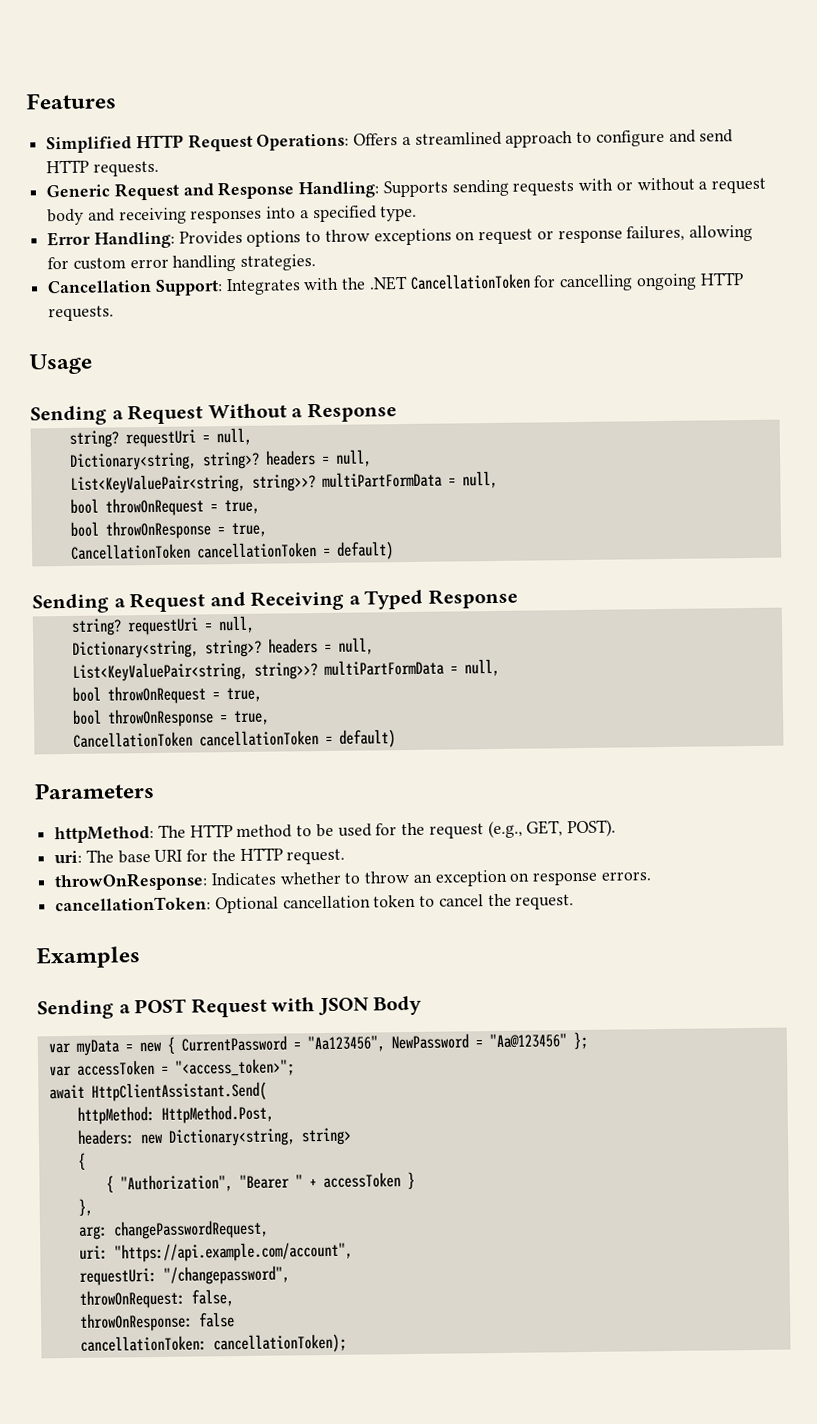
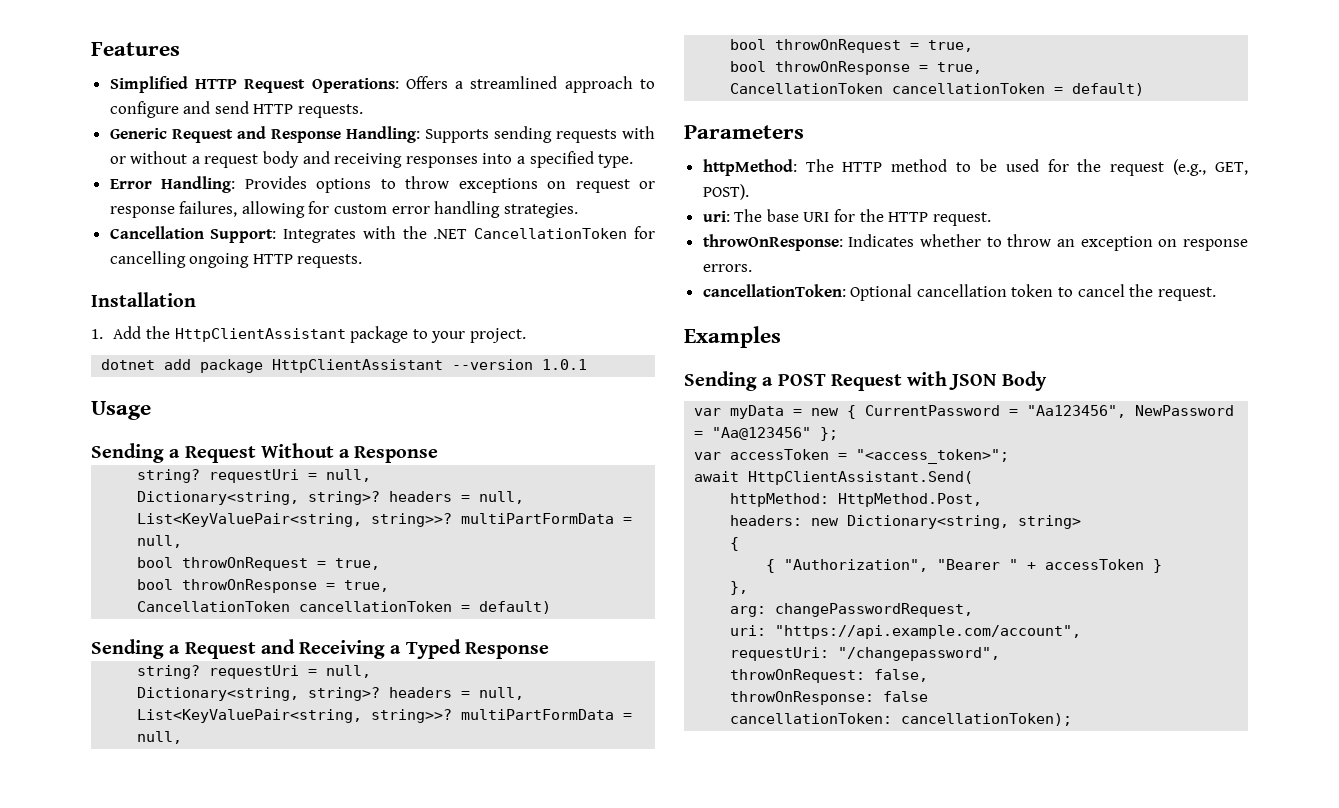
+ Installation
+ 1. Add the HttpClientAssistant package to your project.
+ dotnet add package HttpClientAssistant --version 1.0.1

